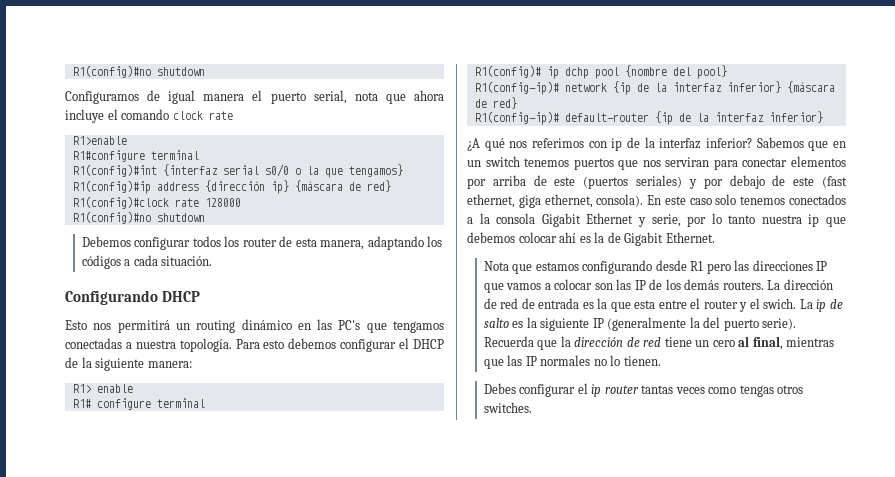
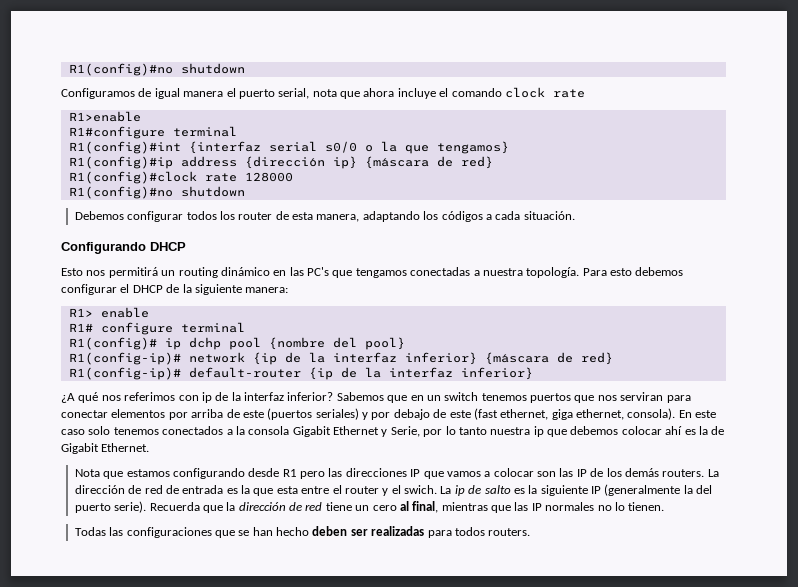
- En este caso solo tenemos conectados a la consola Gigabit Ethernet y serie, por lo tanto nuestra ip que debemos colocar ahí es la de Gigabit Ethernet.
+ En este caso solo tenemos conectados a la consola Gigabit Ethernet y Serie, por lo tanto nuestra ip que debemos colocar ahí es la de Gigabit Ethernet.
- Debes configurar el ip router tantas veces como tengas otros switches.
+ Todas las configuraciones que se han hecho deben ser realizadas para todos routers.

